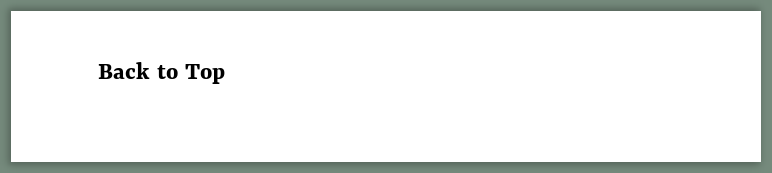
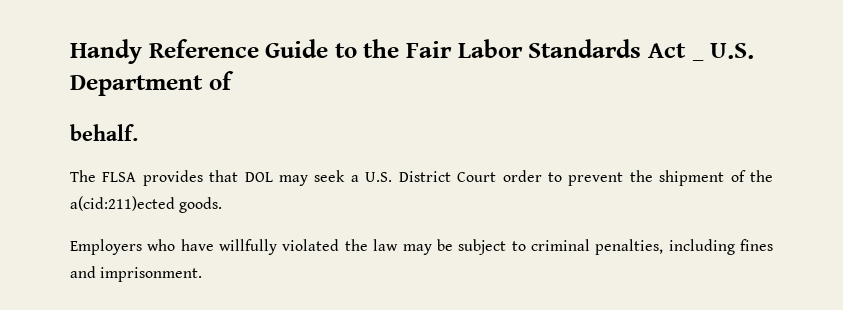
- Back to Top
+ Handy Reference Guide to the Fair Labor Standards Act _ U.S. Department of
+ behalf.
+ The FLSA provides that DOL may seek a U.S. District Court order to prevent the shipment of the a(cid:211)ected goods.
+ Employers who have willfully violated the law may be subject to criminal penalties, including fines and imprisonment.

